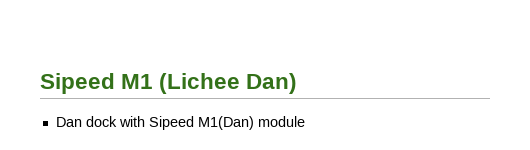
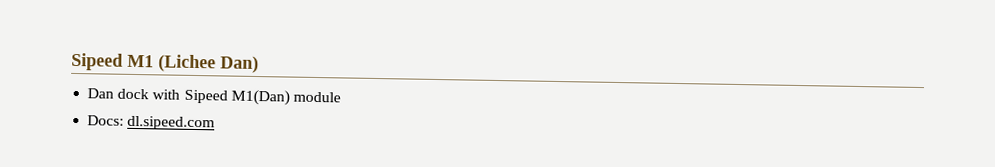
+ Docs: dl.sipeed.com

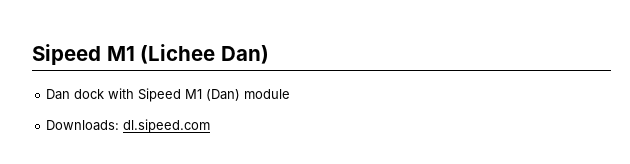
- Dan dock with Sipeed M1(Dan) module
+ Dan dock with Sipeed M1 (Dan) module
- Docs: dl.sipeed.com
+ Downloads: dl.sipeed.com

